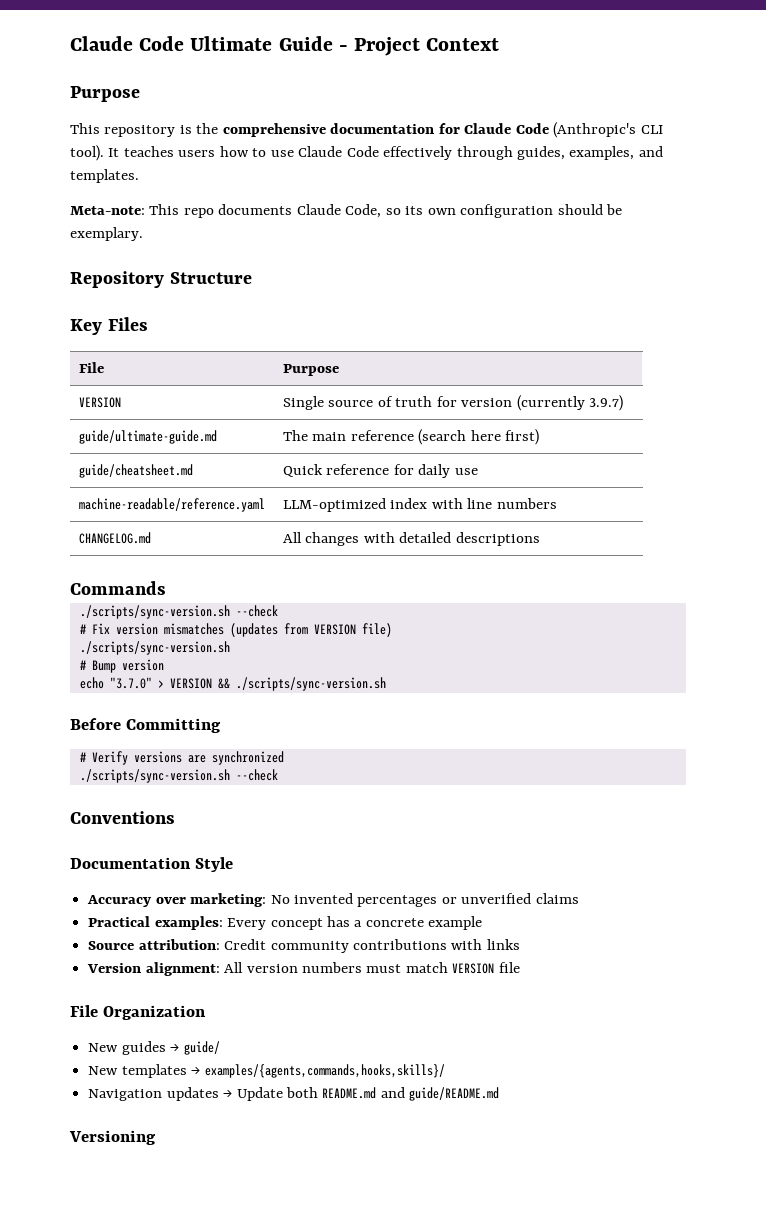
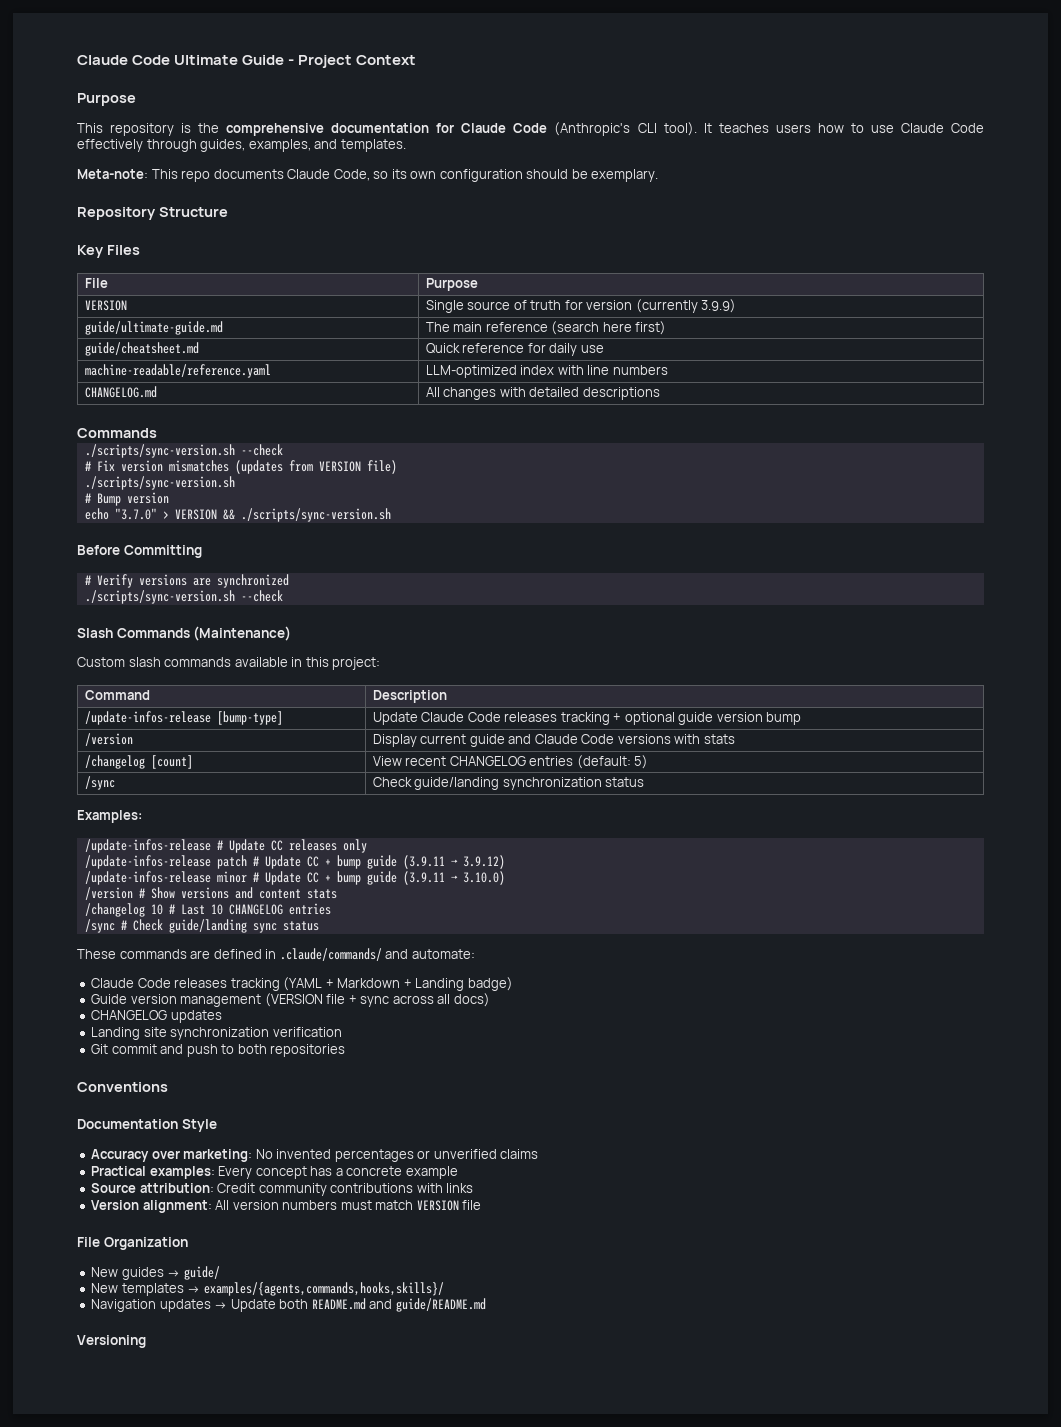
- VERSION | Single source of truth for version (currently 3.9.7)
+ VERSION | Single source of truth for version (currently 3.9.9)
+ Slash Commands (Maintenance)
+ Custom slash commands available in this project:
+ Command | Description
+ /update-infos-release [bump-type] | Update Claude Code releases tracking + optional guide version bump
+ /version | Display current guide and Claude Code versions with stats
+ /changelog [count] | View recent CHANGELOG entries (default: 5)
+ /sync | Check guide/landing synchronization status
+ Examples:
+ /update-infos-release # Update CC releases only
+ /update-infos-release patch # Update CC + bump guide (3.9.11 → 3.9.12)
+ /update-infos-release minor # Update CC + bump guide (3.9.11 → 3.10.0)
+ /version # Show versions and content stats
+ /changelog 10 # Last 10 CHANGELOG entries
+ /sync # Check guide/landing sync status
+ These commands are defined in .claude/commands/ and automate:
+ Claude Code releases tracking (YAML + Markdown + Landing badge)
+ Guide version management (VERSION file + sync across all docs)
+ CHANGELOG updates
+ Landing site synchronization verification
+ Git commit and push to both repositories

